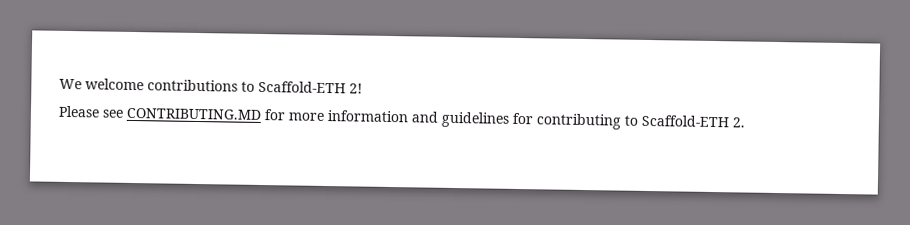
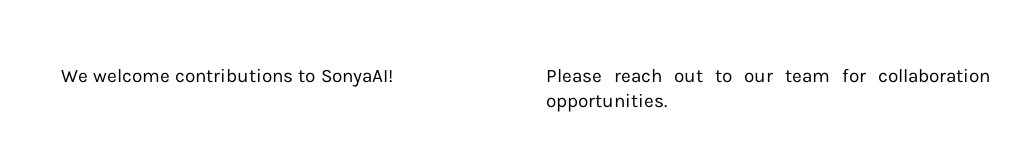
- We welcome contributions to Scaffold-ETH 2!
+ We welcome contributions to SonyaAI!
- Please see CONTRIBUTING.MD for more information and guidelines for contributing to Scaffold-ETH 2.
+ Please reach out to our team for collaboration opportunities.

